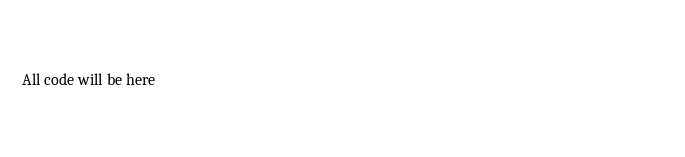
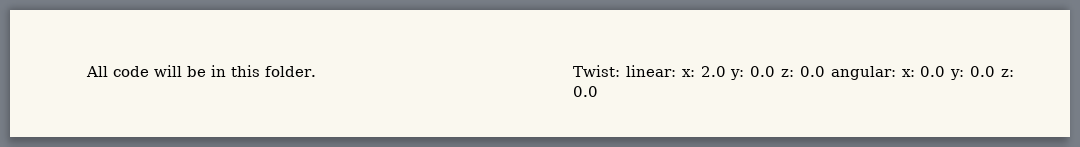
- All code will be here
+ All code will be in this folder.
+ Twist: linear: x: 2.0 y: 0.0 z: 0.0 angular: x: 0.0 y: 0.0 z: 0.0

